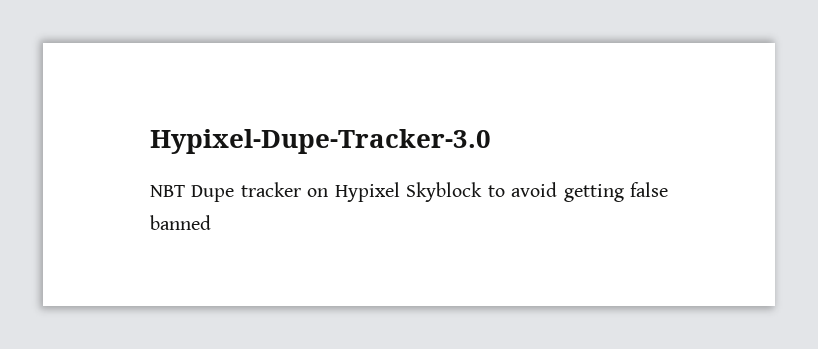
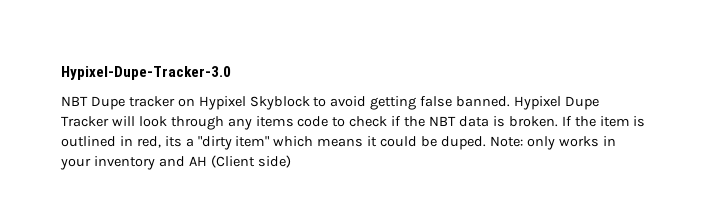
- NBT Dupe tracker on Hypixel Skyblock to avoid getting false banned
+ NBT Dupe tracker on Hypixel Skyblock to avoid getting false banned. Hypixel Dupe Tracker will look through any items code to check if the NBT data is broken. If the item is outlined in red, its a "dirty item" which means it could be duped. Note: only works in your inventory and AH (Client side)

